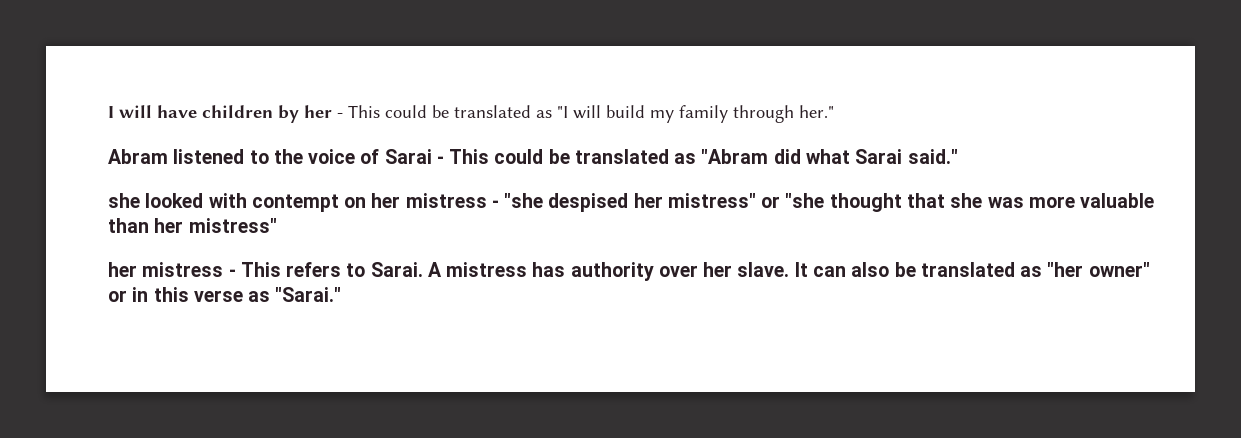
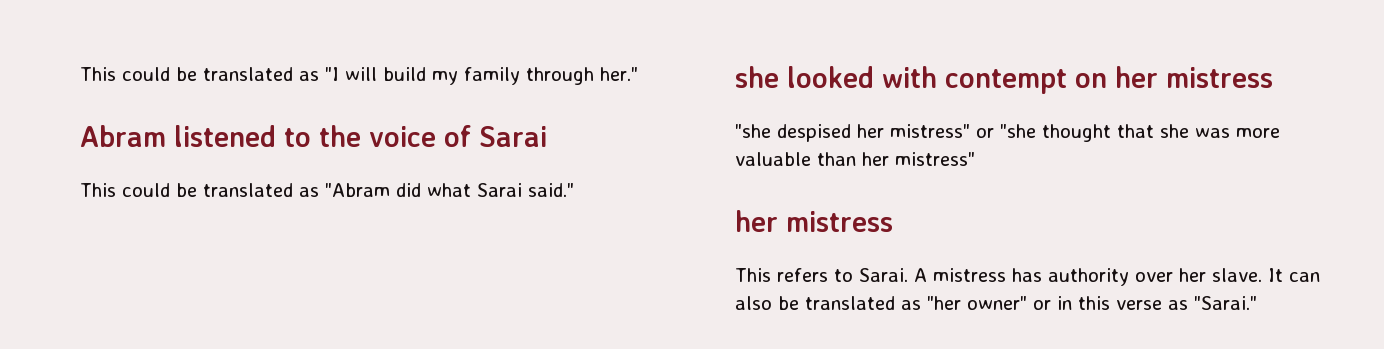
- I will have children by her - This could be translated as "I will build my family through her."
+ This could be translated as "I will build my family through her."
- Abram listened to the voice of Sarai - This could be translated as "Abram did what Sarai said."
+ Abram listened to the voice of Sarai
+ This could be translated as "Abram did what Sarai said."
- she looked with contempt on her mistress - "she despised her mistress" or "she thought that she was more valuable than her mistress"
- her mistress - This refers to Sarai.
+ she looked with contempt on her mistress
+ "she despised her mistress" or "she thought that she was more valuable than her mistress"
+ her mistress
+ This refers to Sarai.

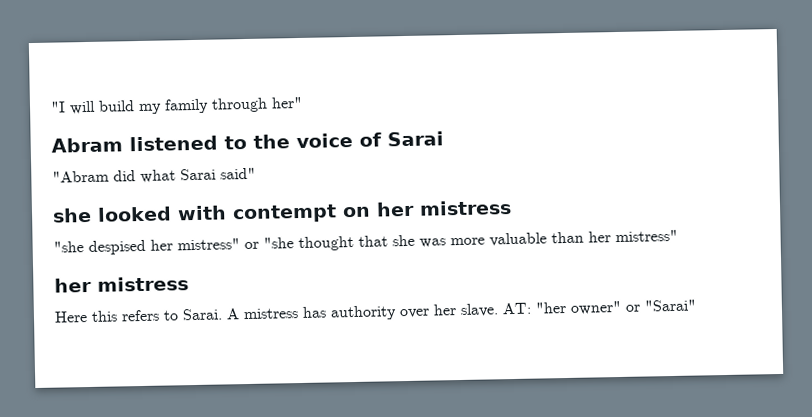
- This could be translated as "I will build my family through her."
+ "I will build my family through her"
- This could be translated as "Abram did what Sarai said."
+ "Abram did what Sarai said"
- This refers to Sarai.
+ Here this refers to Sarai.
- It can also be translated as "her owner" or in this verse as "Sarai."
+ AT: "her owner" or "Sarai"

